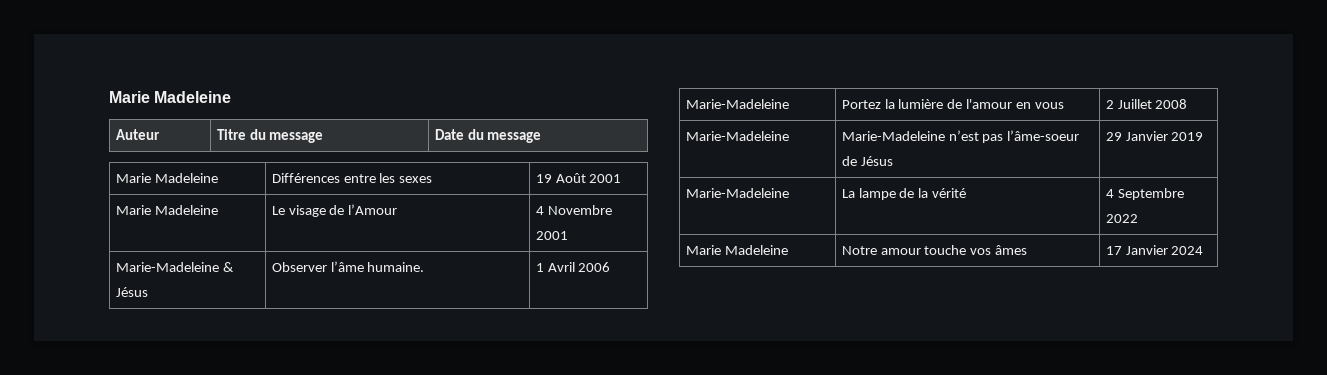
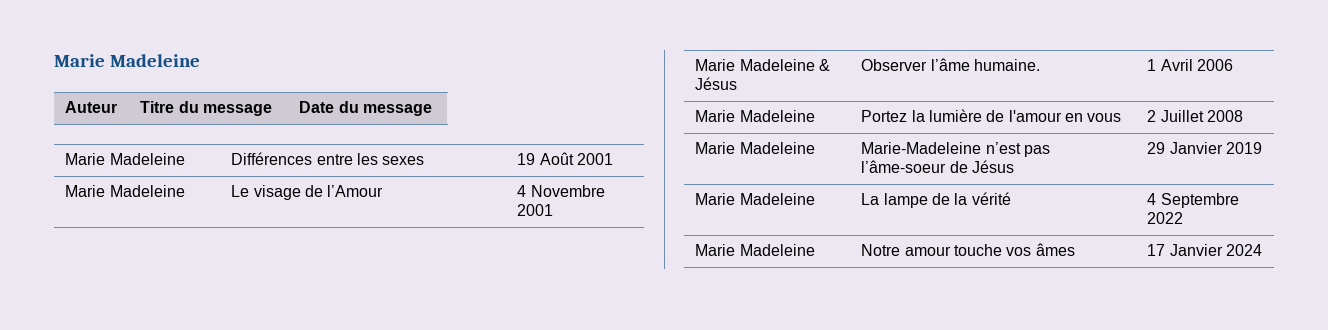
- Marie-Madeleine & Jésus | Observer l’âme humaine. | 1 Avril 2006
+ Marie Madeleine & Jésus | Observer l’âme humaine. | 1 Avril 2006
- Marie-Madeleine | Portez la lumière de l'amour en vous | 2 Juillet 2008
+ Marie Madeleine | Portez la lumière de l'amour en vous | 2 Juillet 2008
- Marie-Madeleine | Marie-Madeleine n’est pas l’âme-soeur de Jésus | 29 Janvier 2019
+ Marie Madeleine | Marie-Madeleine n’est pas l’âme-soeur de Jésus | 29 Janvier 2019
- Marie-Madeleine | La lampe de la vérité | 4 Septembre 2022
+ Marie Madeleine | La lampe de la vérité | 4 Septembre 2022

